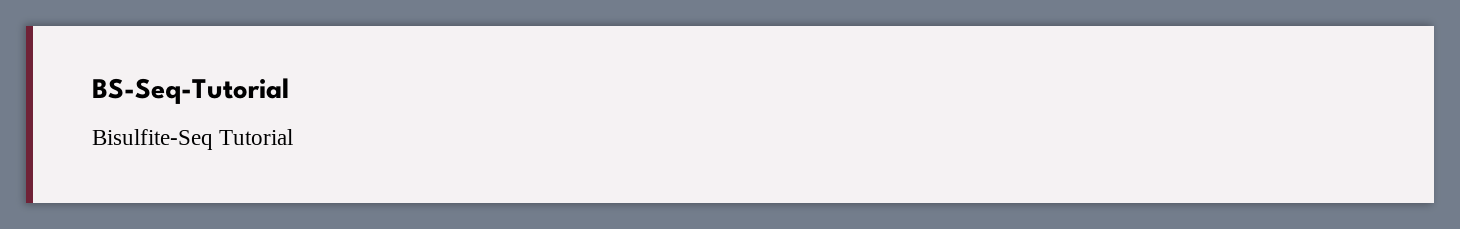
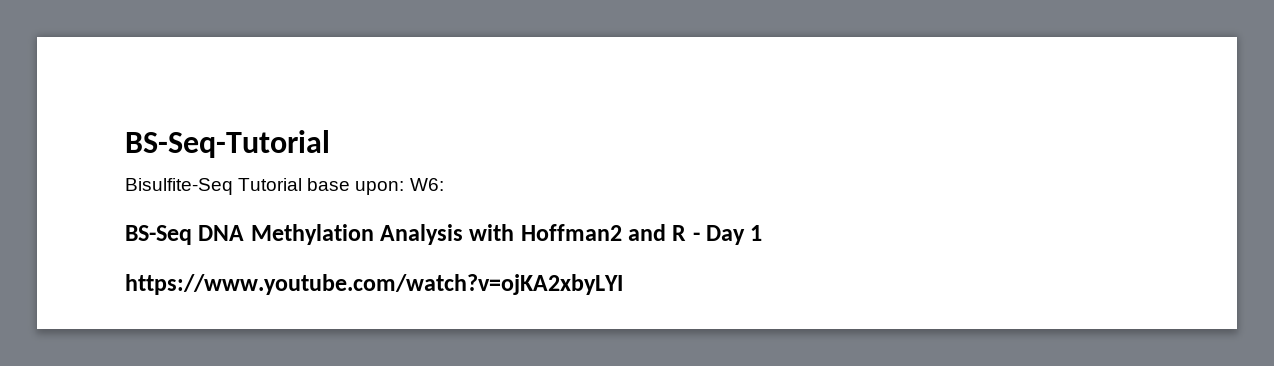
- Bisulfite-Seq Tutorial
+ Bisulfite-Seq Tutorial base upon: W6:
+ BS-Seq DNA Methylation Analysis with Hoffman2 and R - Day 1
+ https://www.youtube.com/watch?v=ojKA2xbyLYI

